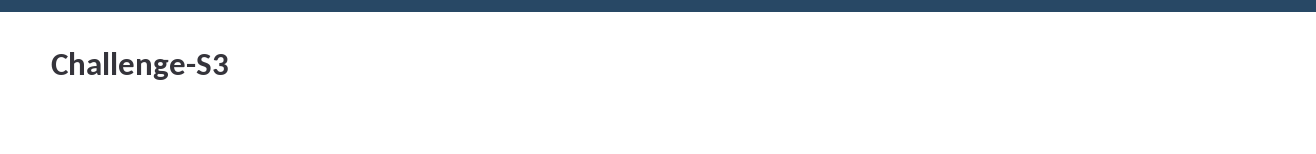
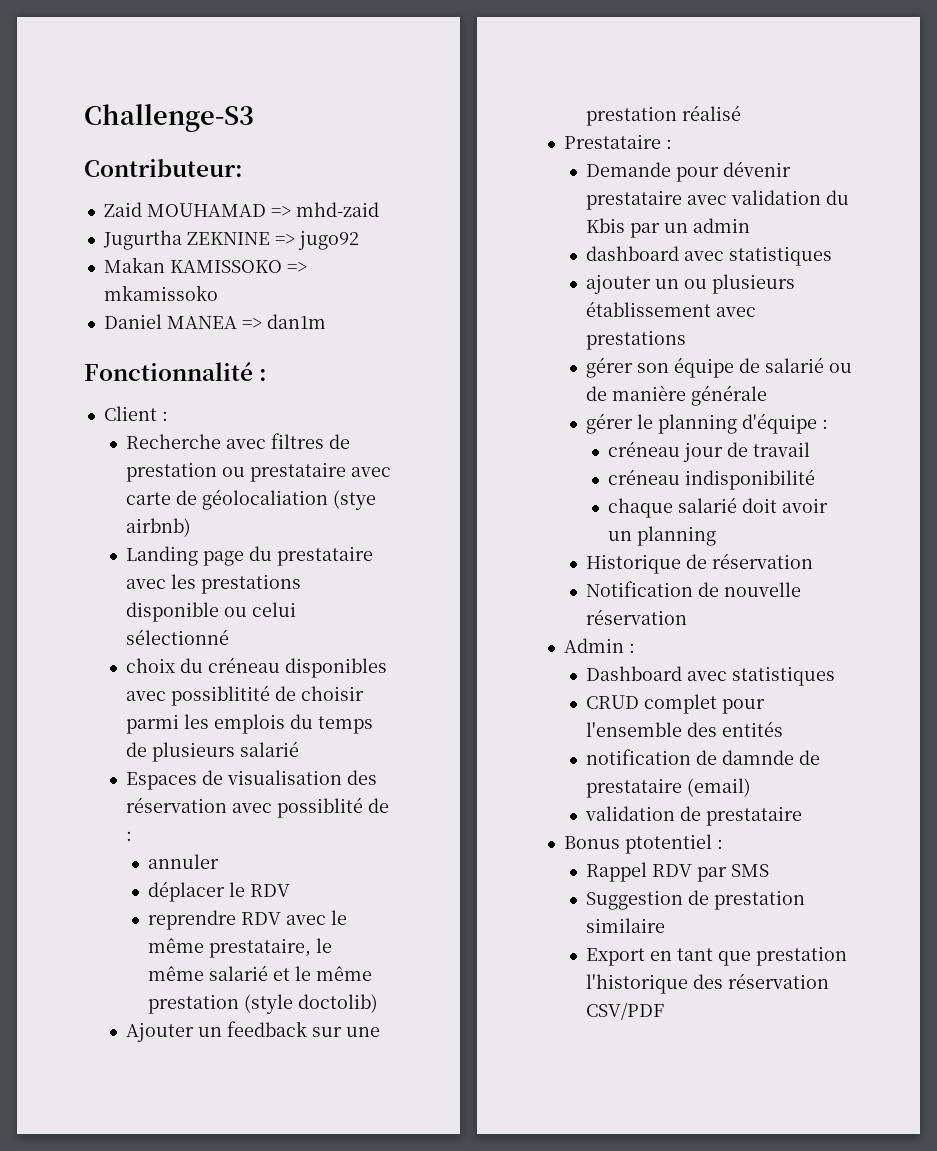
+ Contributeur:
+ Zaid MOUHAMAD => mhd-zaid
+ Jugurtha ZEKNINE => jugo92
+ Makan KAMISSOKO => mkamissoko
+ Daniel MANEA => dan1m
+ Fonctionnalité :
+ Client :
+ Recherche avec filtres de prestation ou prestataire avec carte de géolocaliation (stye airbnb)
+ Landing page du prestataire avec les prestations disponible ou celui sélectionné
+ choix du créneau disponibles avec possiblitité de choisir parmi les emplois du temps de plusieurs salarié
+ Espaces de visualisation des réservation avec possiblité de :
+ annuler
+ déplacer le RDV
+ reprendre RDV avec le même prestataire, le même salarié et le même prestation (style doctolib)
+ Ajouter un feedback sur une prestation réalisé
+ Prestataire :
+ Demande pour dévenir prestataire avec validation du Kbis par un admin
+ dashboard avec statistiques
+ ajouter un ou plusieurs établissement avec prestations
+ gérer son équipe de salarié ou de manière générale
+ gérer le planning d'équipe :
+ créneau jour de travail
+ créneau indisponibilité
+ chaque salarié doit avoir un planning
+ Historique de réservation
+ Notification de nouvelle réservation
+ Admin :
+ Dashboard avec statistiques
+ CRUD complet pour l'ensemble des entités
+ notification de damnde de prestataire (email)
+ validation de prestataire
+ Bonus ptotentiel :
+ Rappel RDV par SMS
+ Suggestion de prestation similaire
+ Export en tant que prestation l'historique des réservation CSV/PDF

